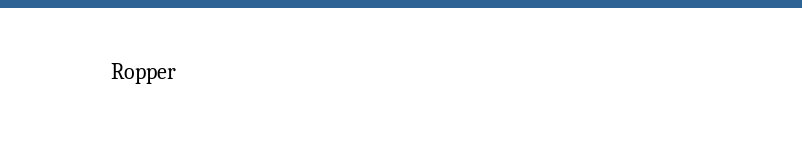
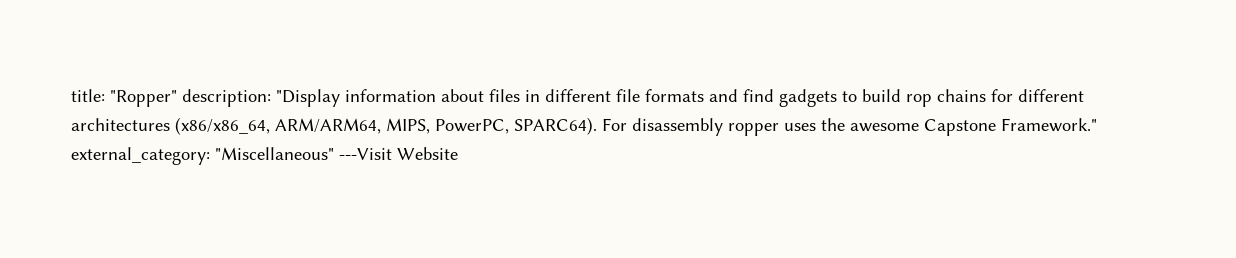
- Ropper
+ title: "Ropper" description: "Display information about files in different file formats and find gadgets to build rop chains for different architectures (x86/x86_64, ARM/ARM64, MIPS, PowerPC, SPARC64). For disassembly ropper uses the awesome Capstone Framework." external_category: "Miscellaneous" ---Visit Website

